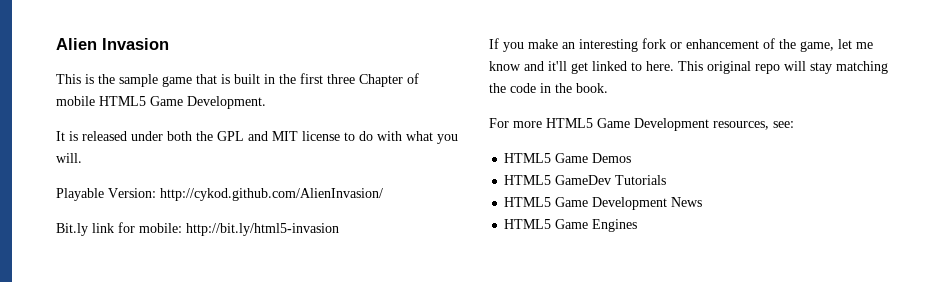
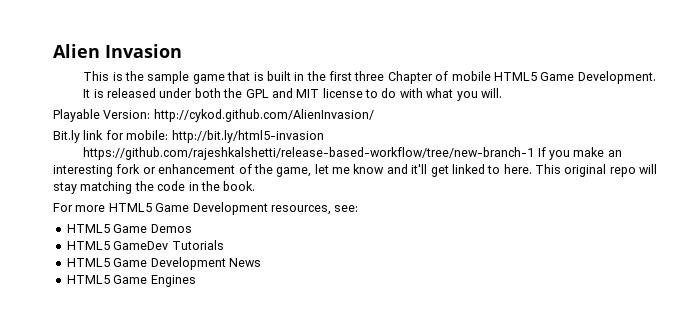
- If you make an interesting fork or enhancement of the game, let me know and it'll get linked to here.
+ https://github.com/rajeshkalshetti/release-based-workflow/tree/new-branch-1 If you make an interesting fork or enhancement of the game, let me know and it'll get linked to here.

